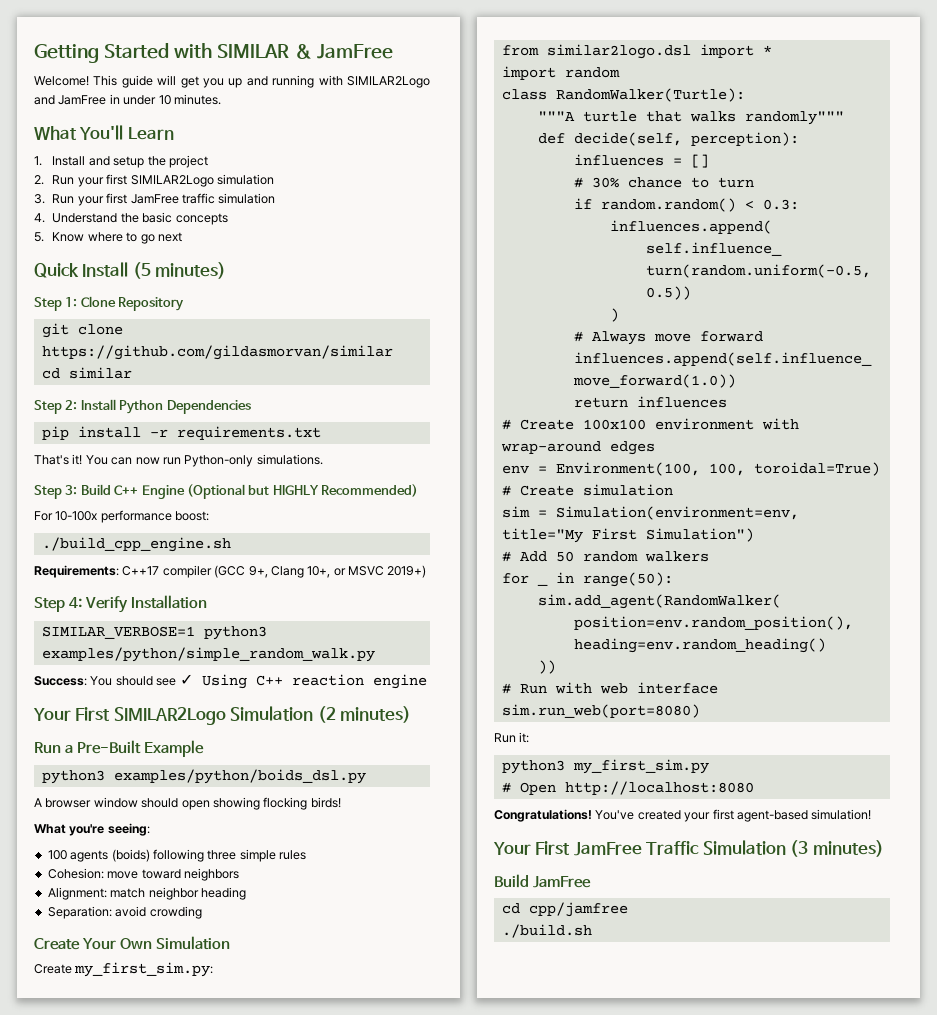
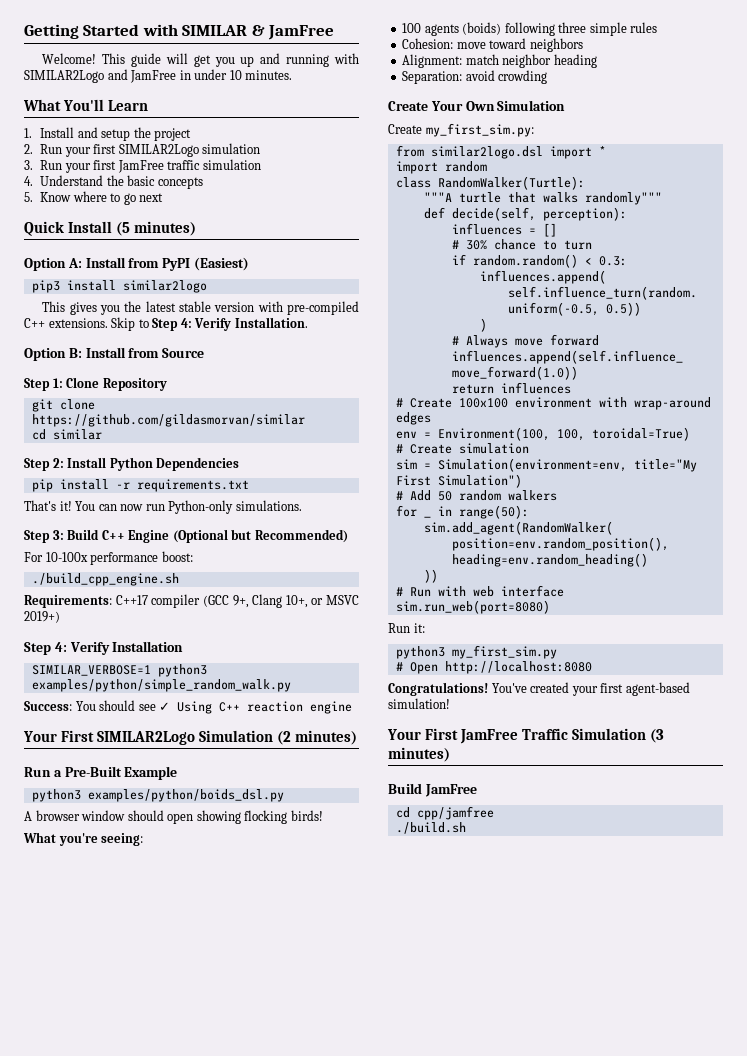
+ Option A: Install from PyPI (Easiest)
+ pip3 install similar2logo
+ This gives you the latest stable version with pre-compiled C++ extensions. Skip to Step 4: Verify Installation.
+ Option B: Install from Source
- Step 3: Build C++ Engine (Optional but HIGHLY Recommended)
+ Step 3: Build C++ Engine (Optional but Recommended)

